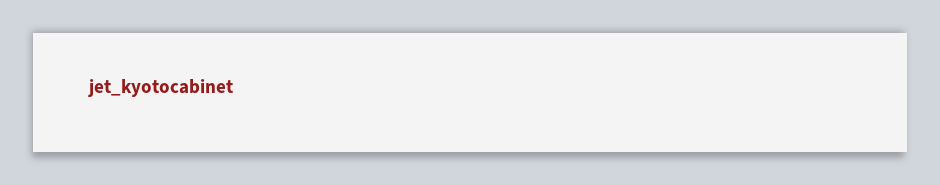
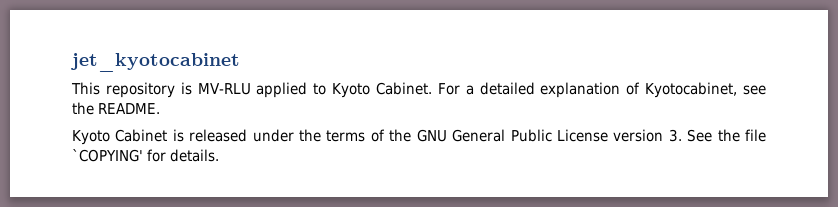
+ This repository is MV-RLU applied to Kyoto Cabinet. For a detailed explanation of Kyotocabinet, see the README.
+ Kyoto Cabinet is released under the terms of the GNU General Public License version 3. See the file `COPYING' for details.

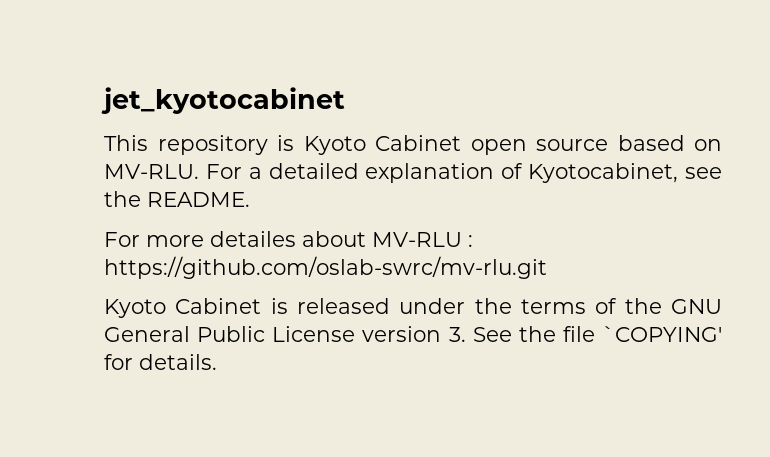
- This repository is MV-RLU applied to Kyoto Cabinet.
+ This repository is Kyoto Cabinet open source based on MV-RLU.
+ For more detailes about MV-RLU : https://github.com/oslab-swrc/mv-rlu.git

